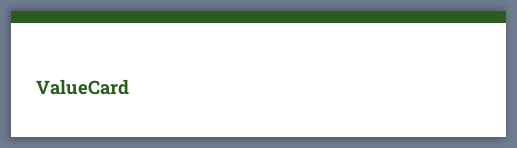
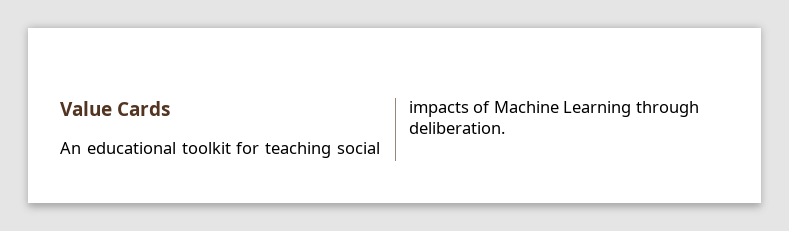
- ValueCard
+ Value Cards
+ An educational toolkit for teaching social impacts of Machine Learning through deliberation.

